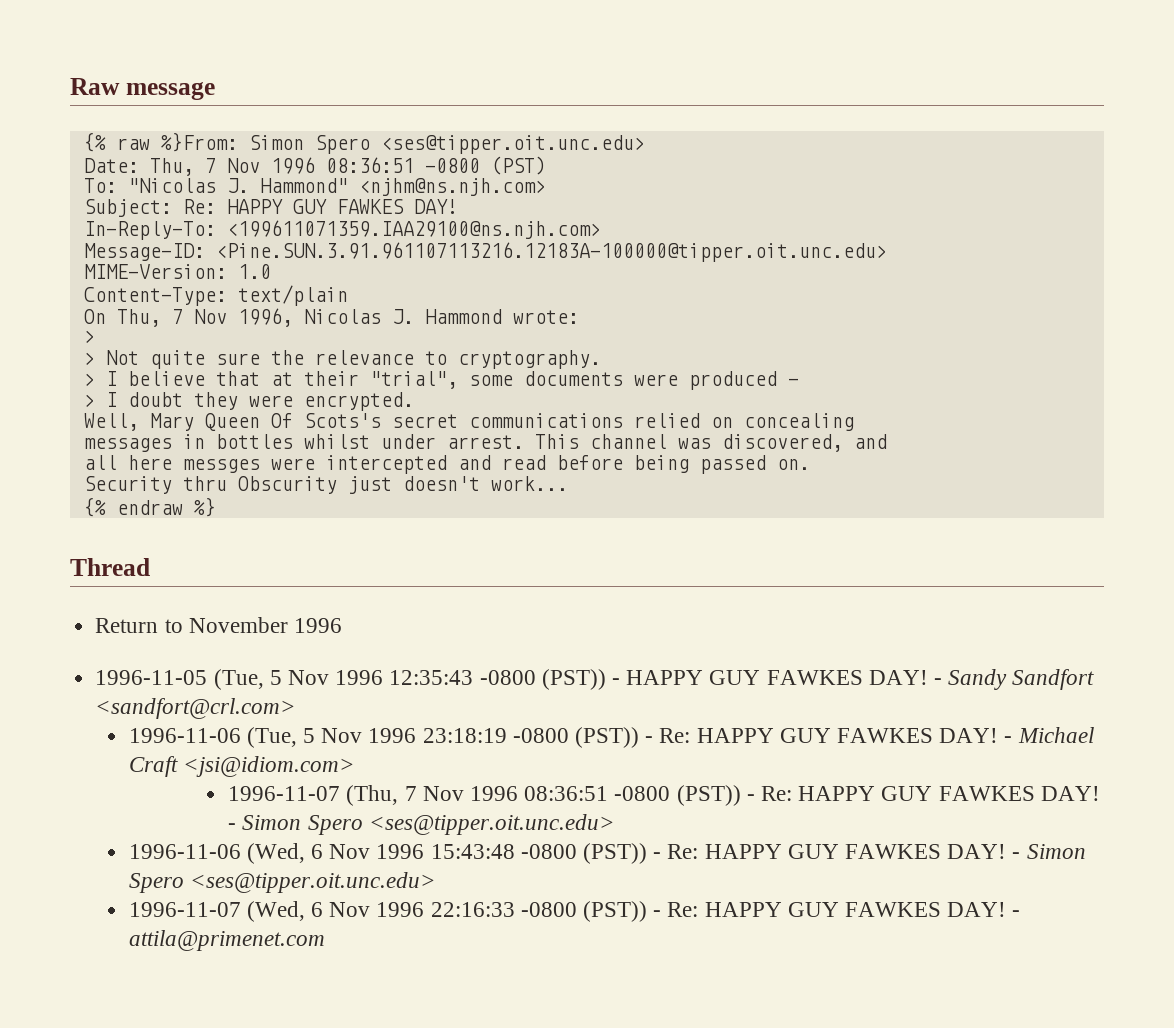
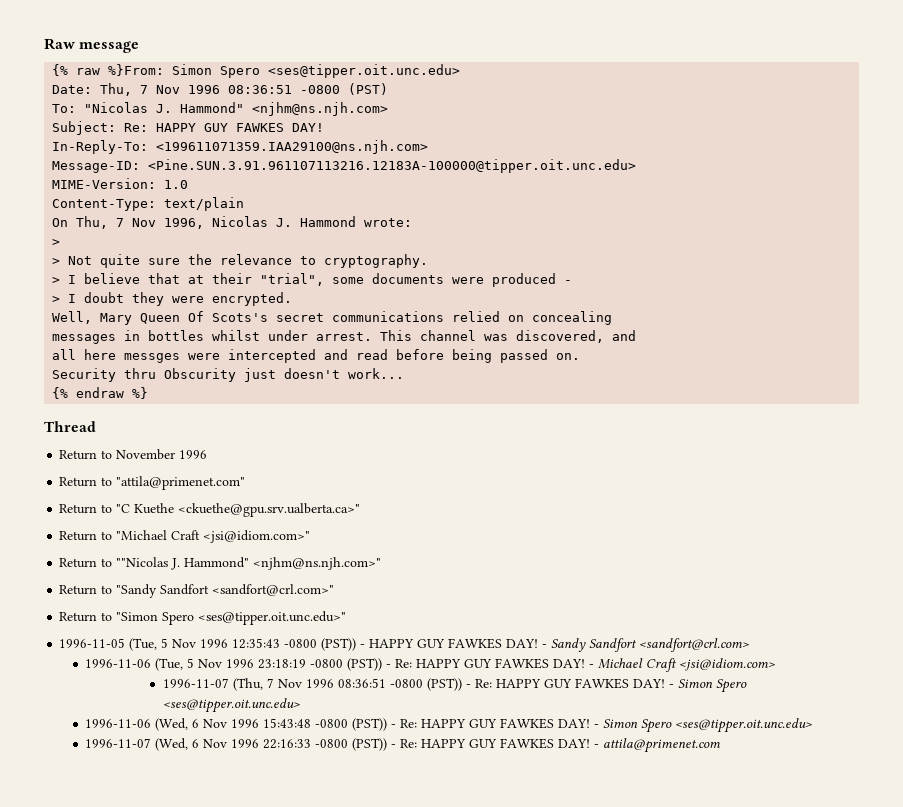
+ Return to "attila@primenet.com"
+ Return to "C Kuethe <ckuethe@gpu.srv.ualberta.ca>"
+ Return to "Michael Craft <jsi@idiom.com>"
+ Return to ""Nicolas J. Hammond" <njhm@ns.njh.com>"
+ Return to "Sandy Sandfort <sandfort@crl.com>"
+ Return to "Simon Spero <ses@tipper.oit.unc.edu>"

